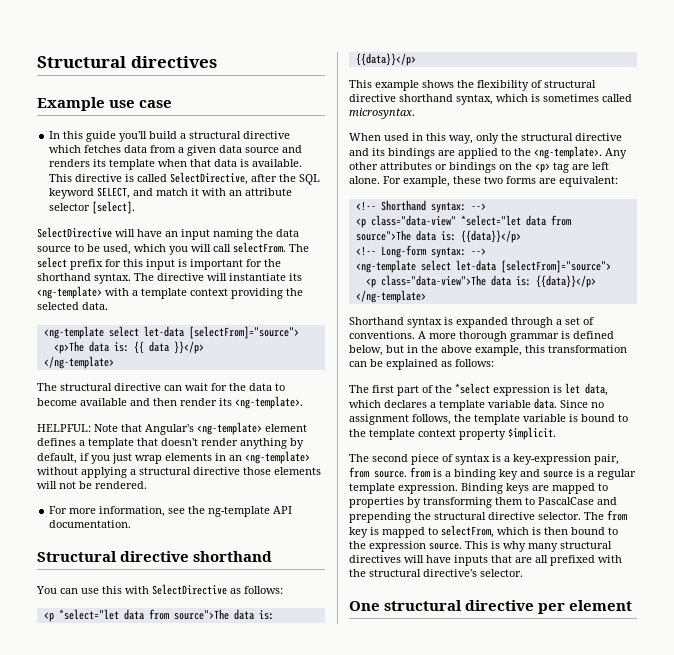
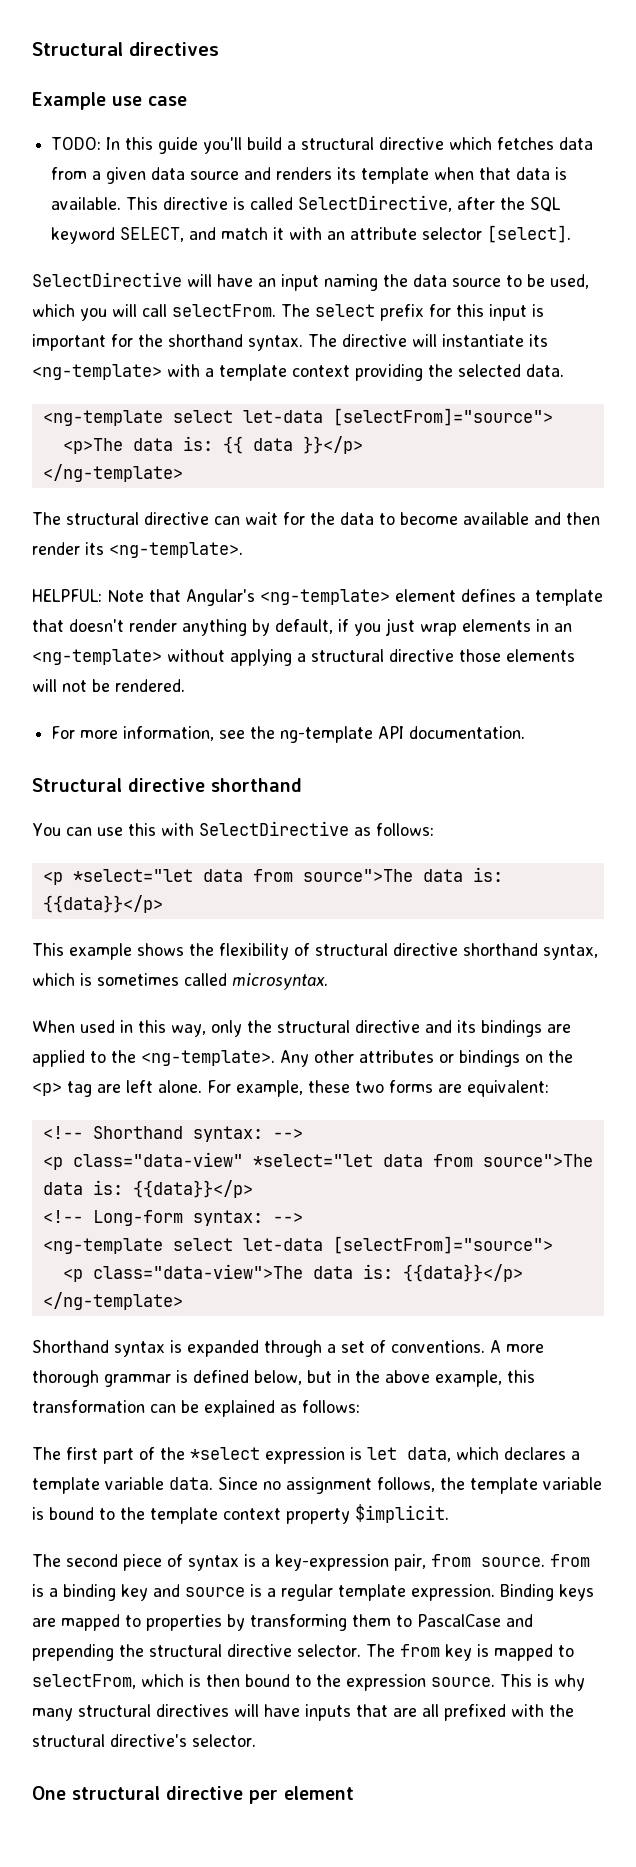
- In this guide you'll build a structural directive which fetches data from a given data source and renders its template when that data is available.
+ TODO: In this guide you'll build a structural directive which fetches data from a given data source and renders its template when that data is available.

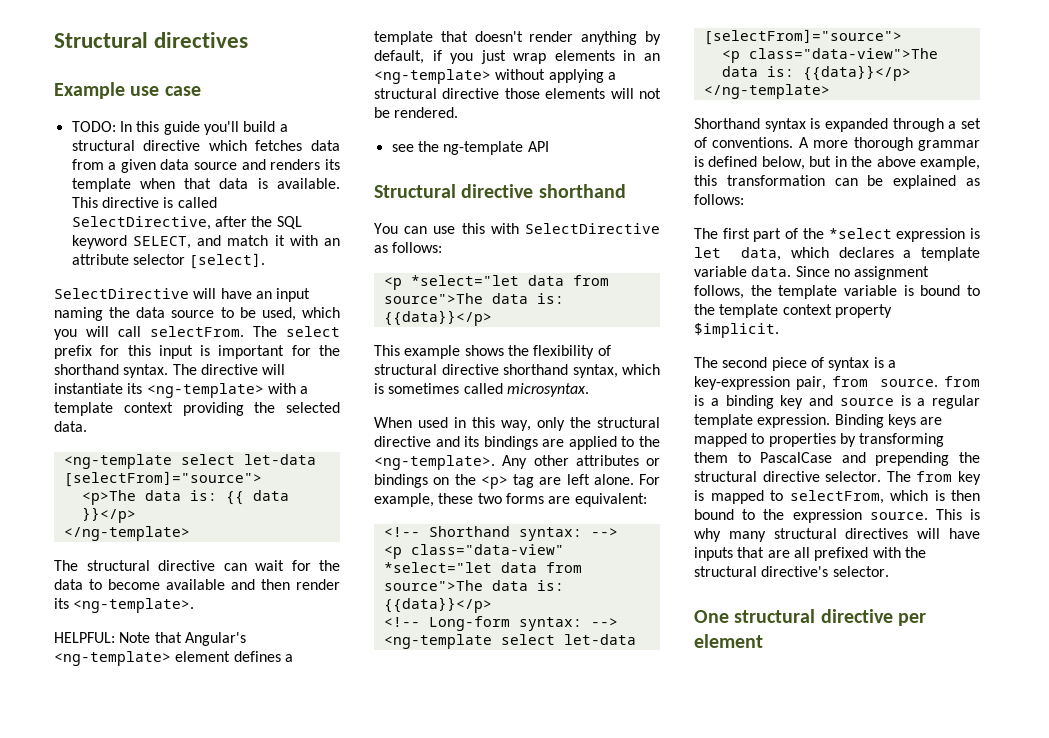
- For more information, see the ng-template API documentation.
+ see the ng-template API

